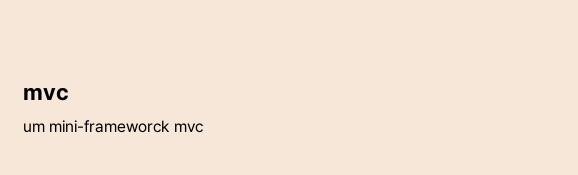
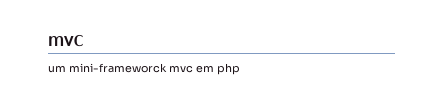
- um mini-frameworck mvc
+ um mini-frameworck mvc em php

